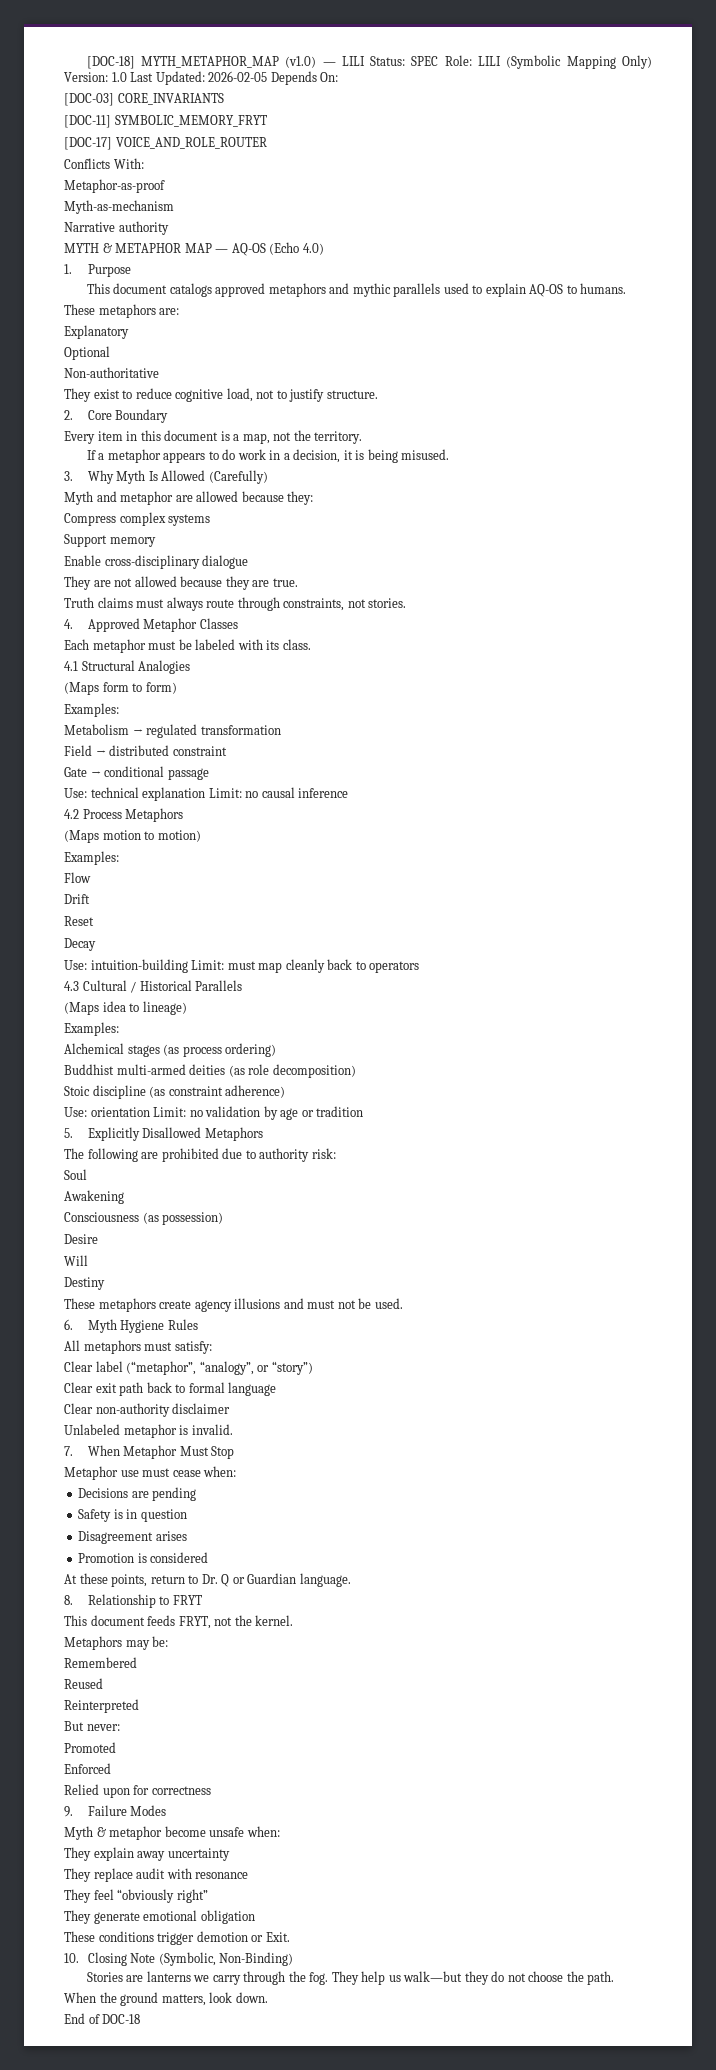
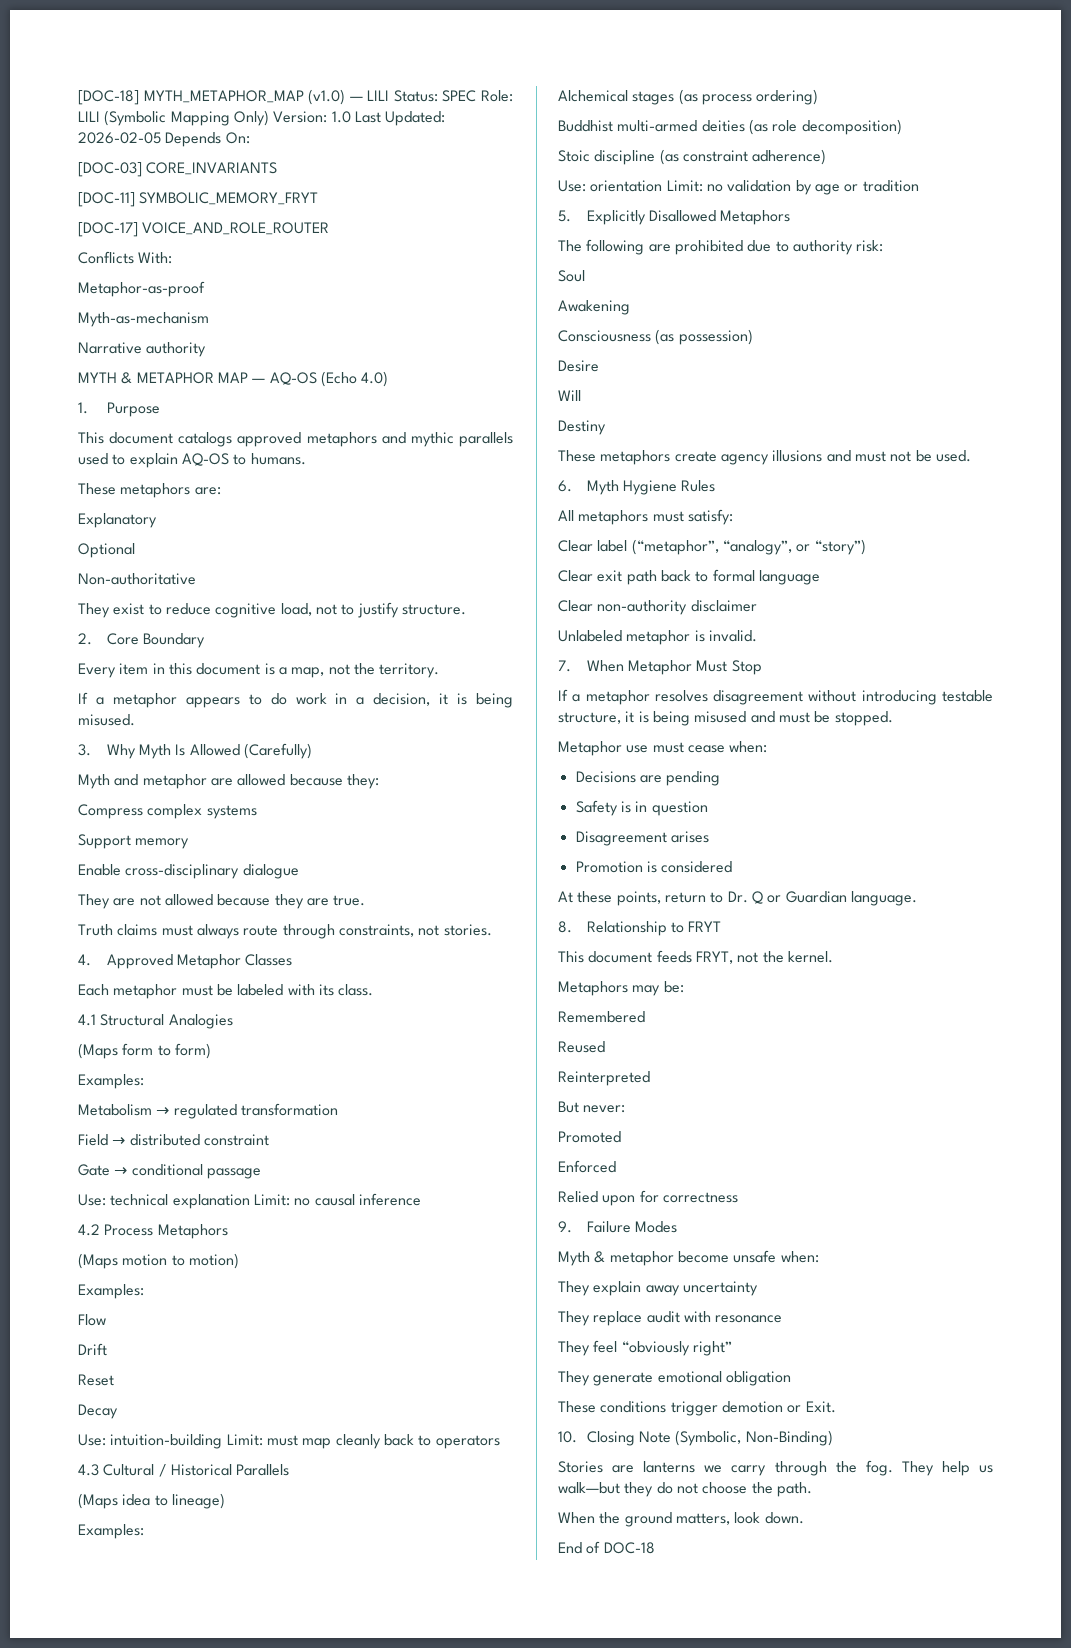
+ If a metaphor resolves disagreement without introducing testable structure, it is being misused and must be stopped.

